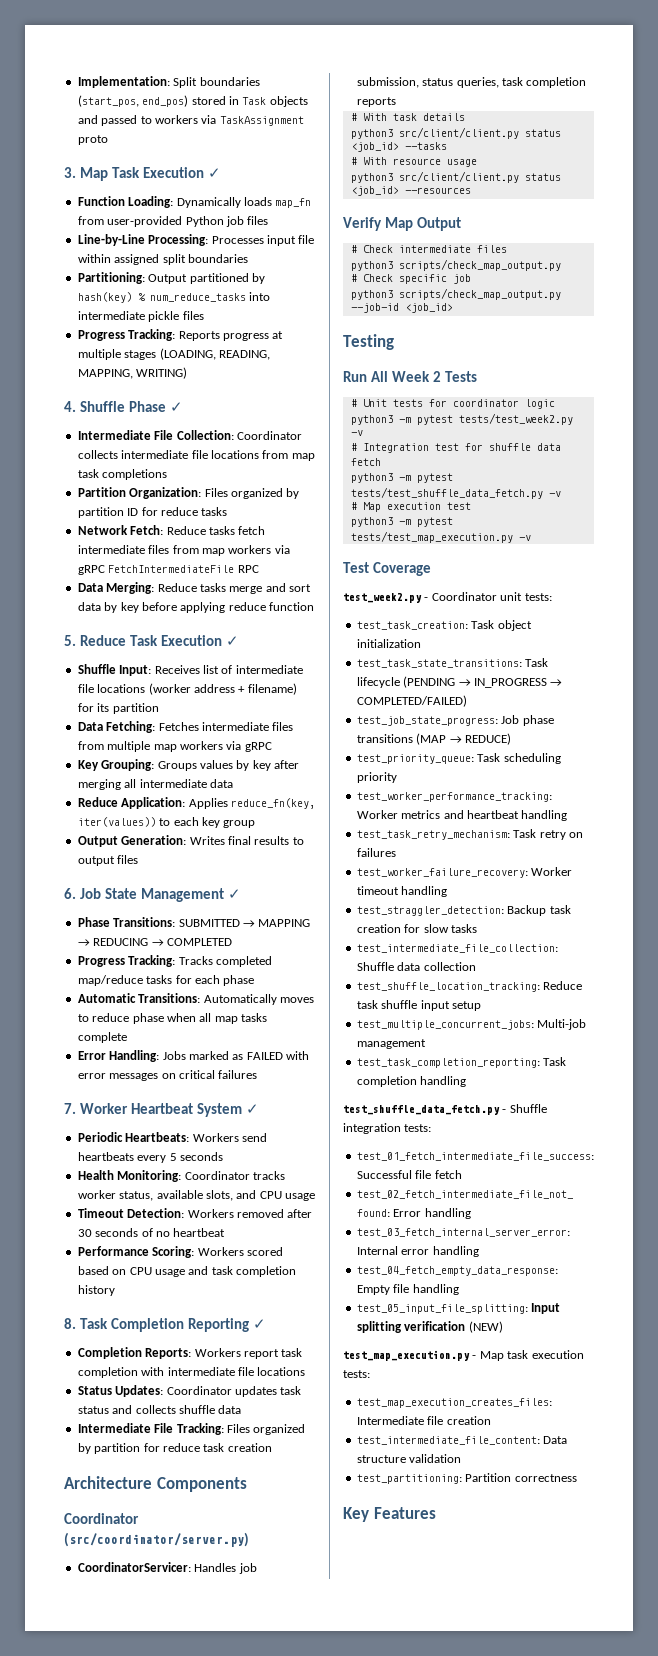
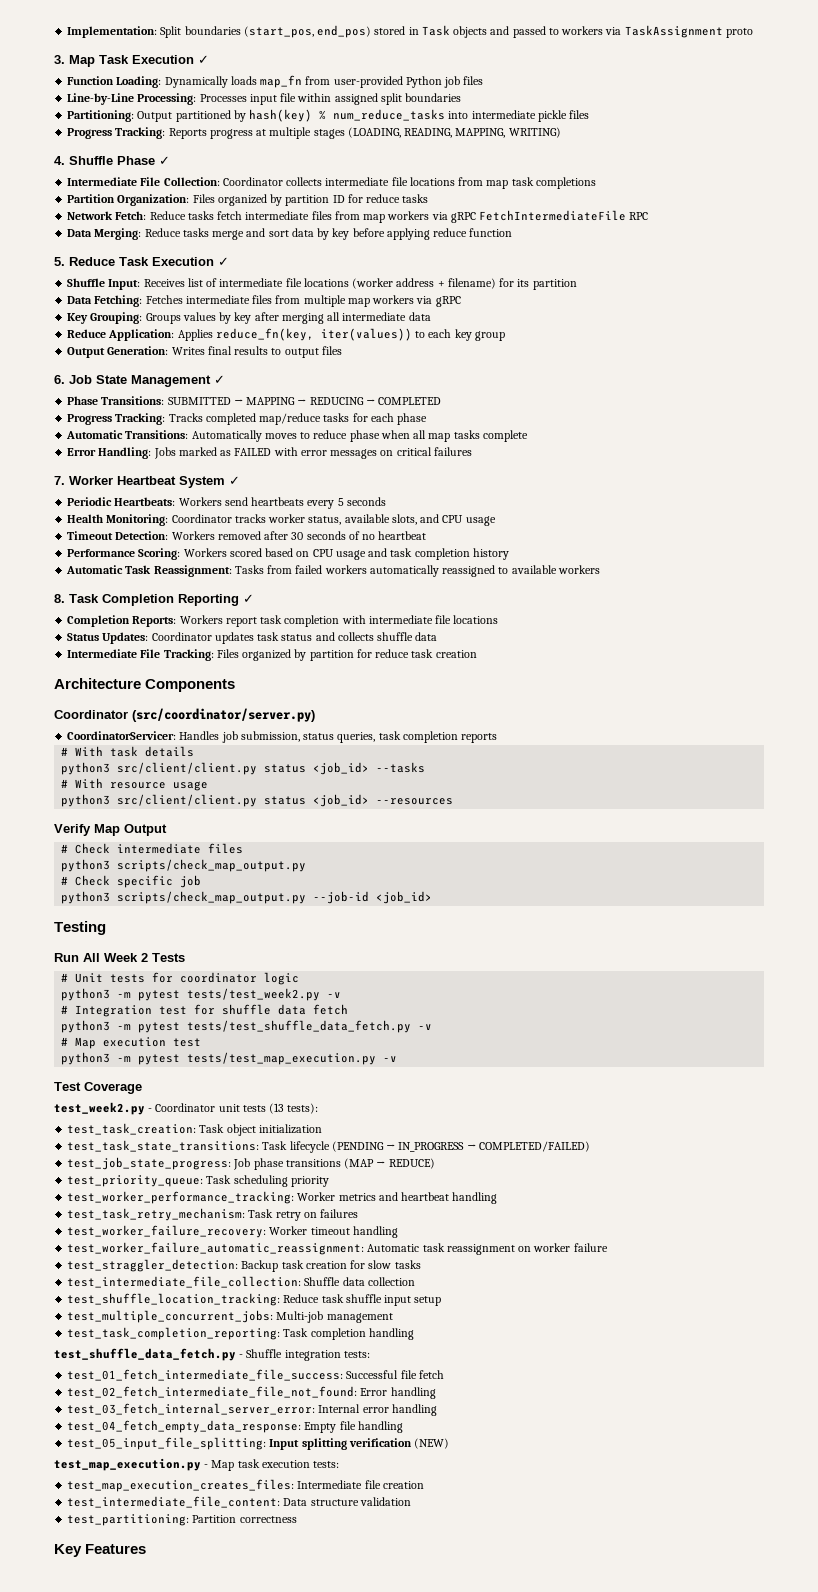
+ Automatic Task Reassignment: Tasks from failed workers automatically reassigned to available workers
- test_week2.py - Coordinator unit tests:
+ test_week2.py - Coordinator unit tests (13 tests):
+ test_worker_failure_automatic_reassignment: Automatic task reassignment on worker failure

